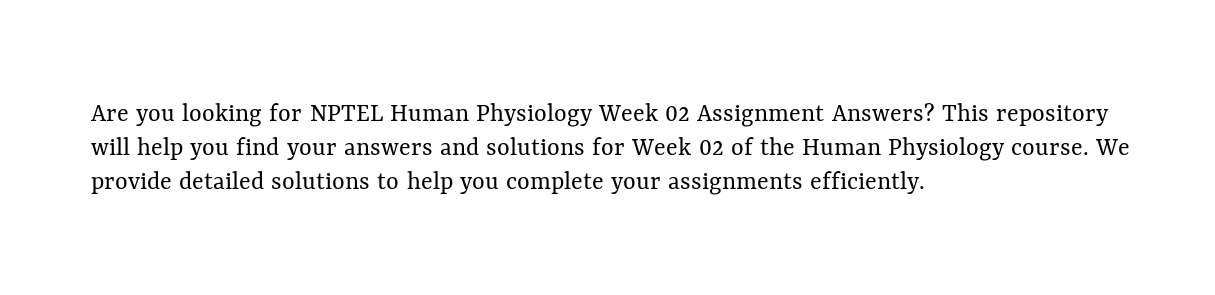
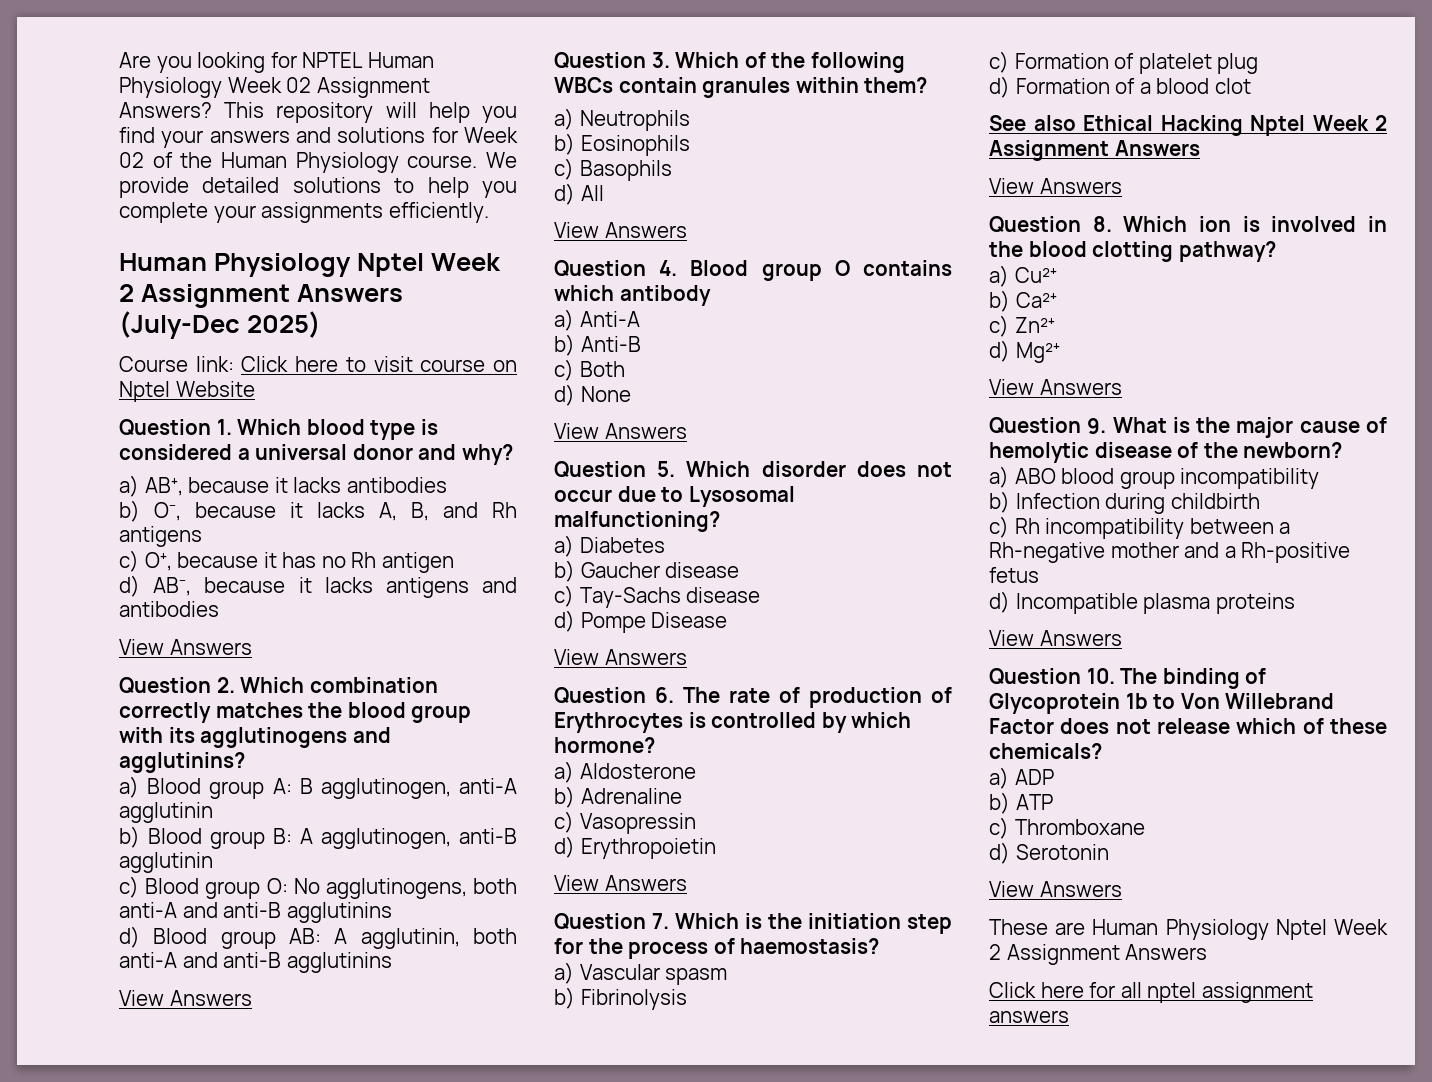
+ Human Physiology Nptel Week 2 Assignment Answers (July-Dec 2025)
+ Course link: Click here to visit course on Nptel Website
+ Question 1. Which blood type is considered a universal donor and why?
+ a) AB⁺, because it lacks antibodies
+ b) O⁻, because it lacks A, B, and Rh antigens
+ c) O⁺, because it has no Rh antigen
+ d) AB⁻, because it lacks antigens and antibodies
+ View Answers
+ Question 2. Which combination correctly matches the blood group with its agglutinogens and agglutinins?
+ a) Blood group A: B agglutinogen, anti-A agglutinin
+ b) Blood group B: A agglutinogen, anti-B agglutinin
+ c) Blood group O: No agglutinogens, both anti-A and anti-B agglutinins
+ d) Blood group AB: A agglutinin, both anti-A and anti-B agglutinins
+ View Answers
+ Question 3. Which of the following WBCs contain granules within them?
+ a) Neutrophils
+ b) Eosinophils
+ c) Basophils
+ d) All
+ View Answers
+ Question 4. Blood group O contains which antibody
+ a) Anti-A
+ b) Anti-B
+ c) Both
+ d) None
+ View Answers
+ Question 5. Which disorder does not occur due to Lysosomal malfunctioning?
+ a) Diabetes
+ b) Gaucher disease
+ c) Tay-Sachs disease
+ d) Pompe Disease
+ View Answers
+ Question 6. The rate of production of Erythrocytes is controlled by which hormone?
+ a) Aldosterone
+ b) Adrenaline
+ c) Vasopressin
+ d) Erythropoietin
+ View Answers
+ Question 7. Which is the initiation step for the process of haemostasis?
+ a) Vascular spasm
+ b) Fibrinolysis
+ c) Formation of platelet plug
+ d) Formation of a blood clot
+ See also Ethical Hacking Nptel Week 2 Assignment Answers
+ View Answers
+ Question 8. Which ion is involved in the blood clotting pathway?
+ a) Cu²⁺
+ b) Ca²⁺
+ c) Zn²⁺
+ d) Mg²⁺
+ View Answers
+ Question 9. What is the major cause of hemolytic disease of the newborn?
+ a) ABO blood group incompatibility
+ b) Infection during childbirth
+ c) Rh incompatibility between a Rh-negative mother and a Rh-positive fetus
+ d) Incompatible plasma proteins
+ View Answers
+ Question 10. The binding of Glycoprotein 1b to Von Willebrand Factor does not release which of these chemicals?
+ a) ADP
+ b) ATP
+ c) Thromboxane
+ d) Serotonin
+ View Answers
+ These are Human Physiology Nptel Week 2 Assignment Answers
+ Click here for all nptel assignment answers

